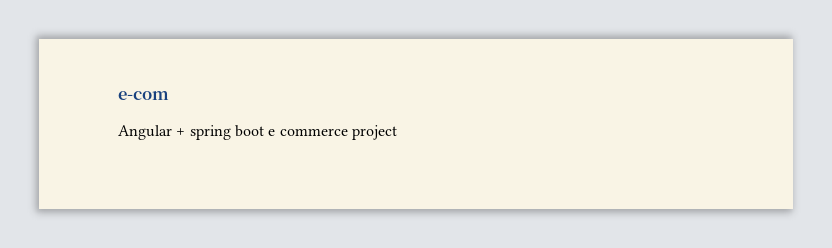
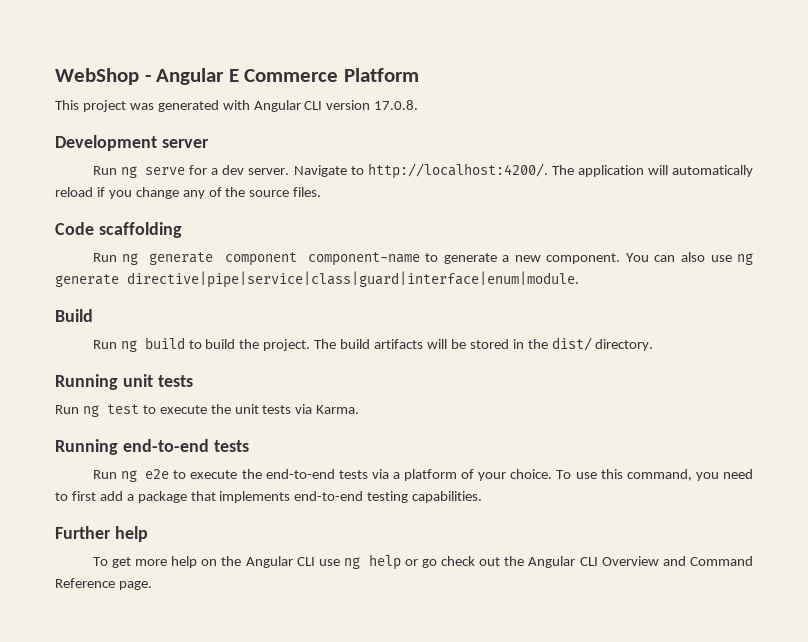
- e-com
- Angular + spring boot e commerce project
+ WebShop - Angular E Commerce Platform
+ This project was generated with Angular CLI version 17.0.8.
+ Development server
+ Run ng serve for a dev server. Navigate to http://localhost:4200/. The application will automatically reload if you change any of the source files.
+ Code scaffolding
+ Run ng generate component component-name to generate a new component. You can also use ng generate directive|pipe|service|class|guard|interface|enum|module.
+ Build
+ Run ng build to build the project. The build artifacts will be stored in the dist/ directory.
+ Running unit tests
+ Run ng test to execute the unit tests via Karma.
+ Running end-to-end tests
+ Run ng e2e to execute the end-to-end tests via a platform of your choice. To use this command, you need to first add a package that implements end-to-end testing capabilities.
+ Further help
+ To get more help on the Angular CLI use ng help or go check out the Angular CLI Overview and Command Reference page.

